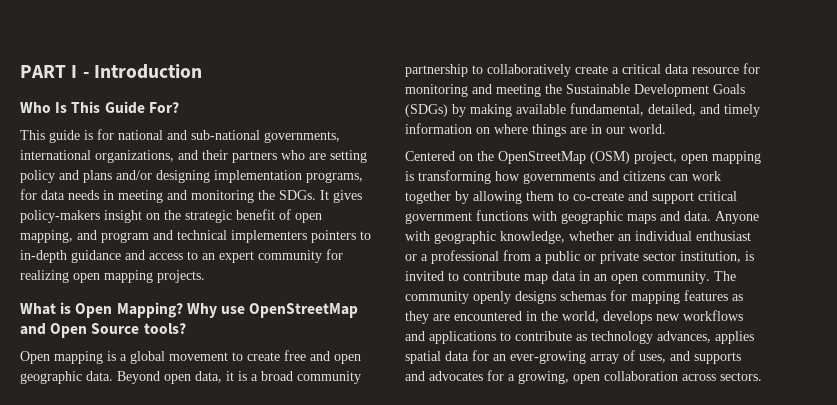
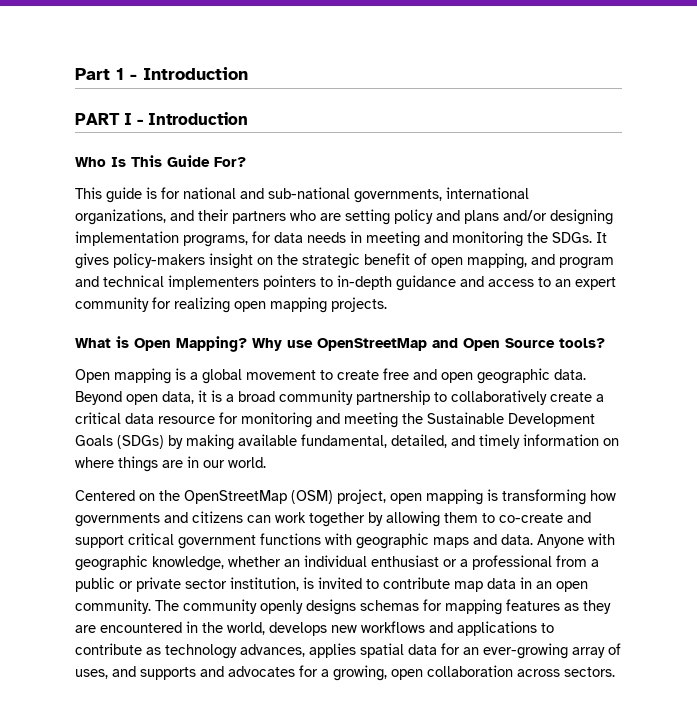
+ Part 1 - Introduction

